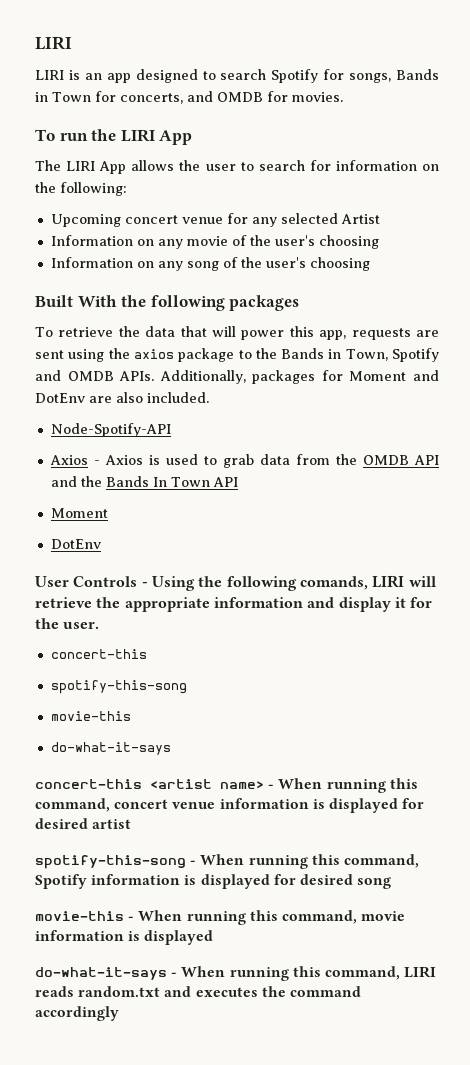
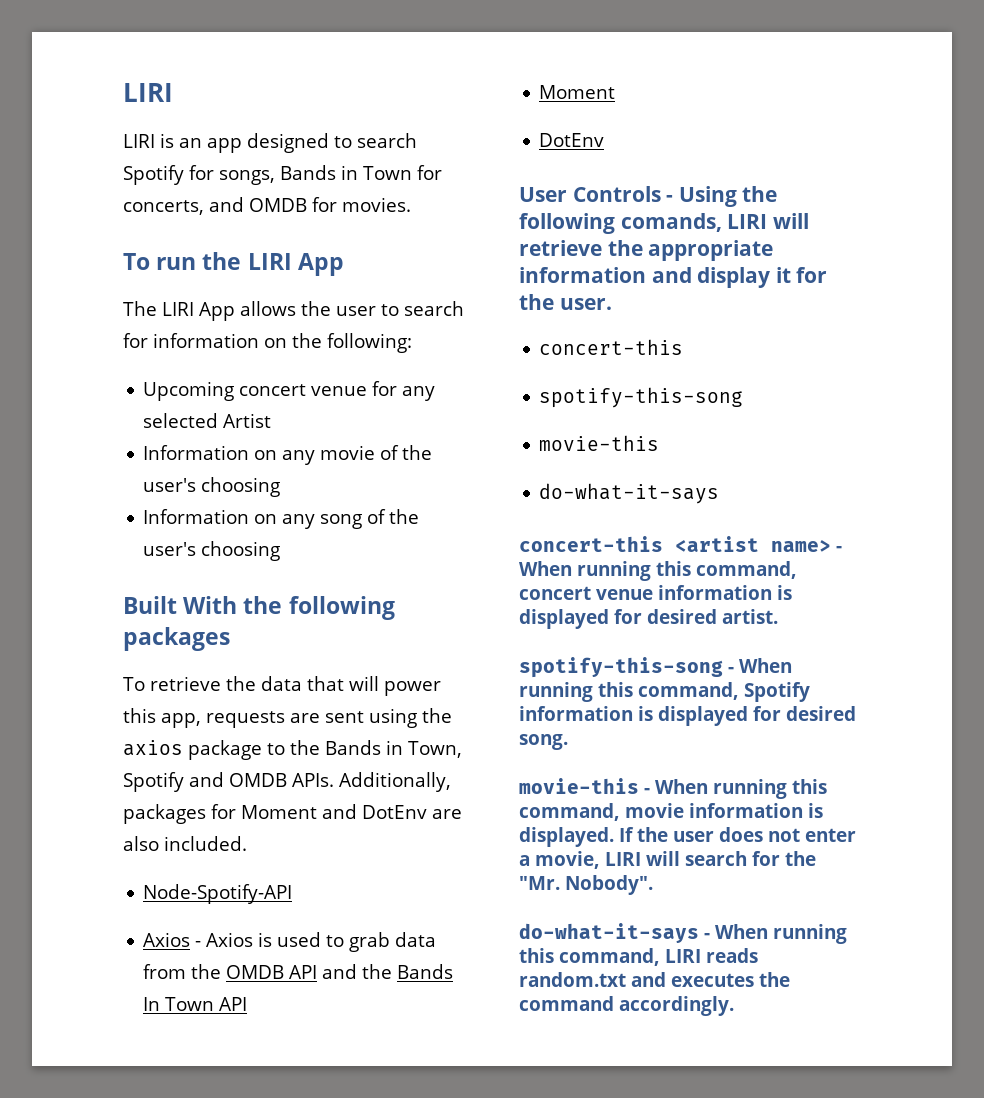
- concert-this <artist name> - When running this command, concert venue information is displayed for desired artist
+ concert-this <artist name> - When running this command, concert venue information is displayed for desired artist.
- spotify-this-song - When running this command, Spotify information is displayed for desired song
+ spotify-this-song - When running this command, Spotify information is displayed for desired song.
- movie-this - When running this command, movie information is displayed
+ movie-this - When running this command, movie information is displayed. If the user does not enter a movie, LIRI will search for the "Mr. Nobody".
- do-what-it-says - When running this command, LIRI reads random.txt and executes the command accordingly
+ do-what-it-says - When running this command, LIRI reads random.txt and executes the command accordingly.

